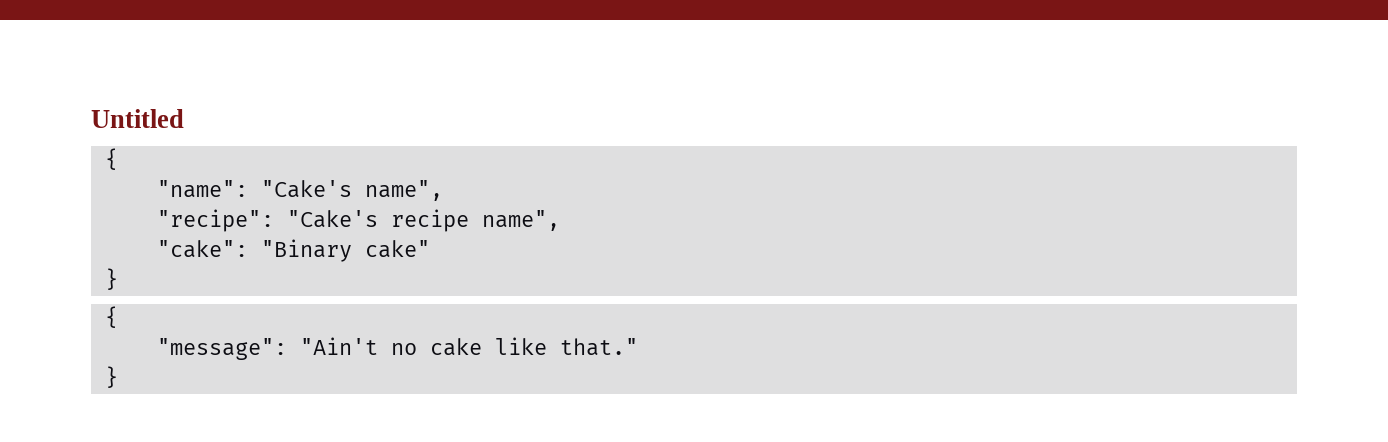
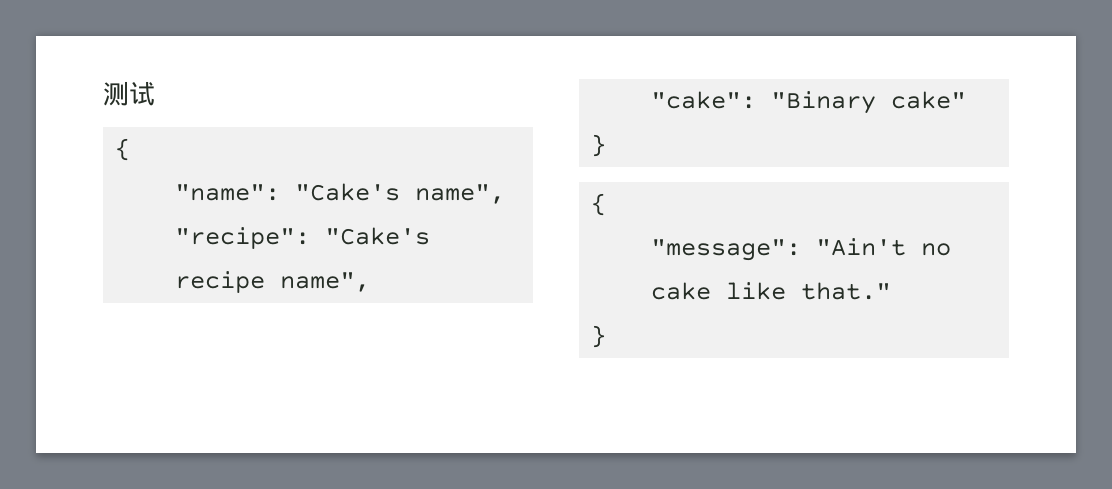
- Untitled
+ 测试

